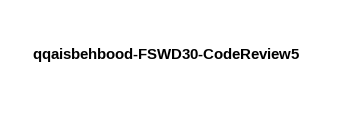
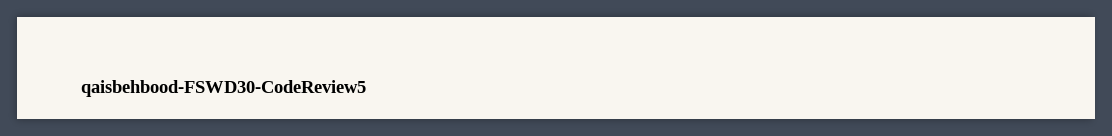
- qqaisbehbood-FSWD30-CodeReview5
+ qaisbehbood-FSWD30-CodeReview5

